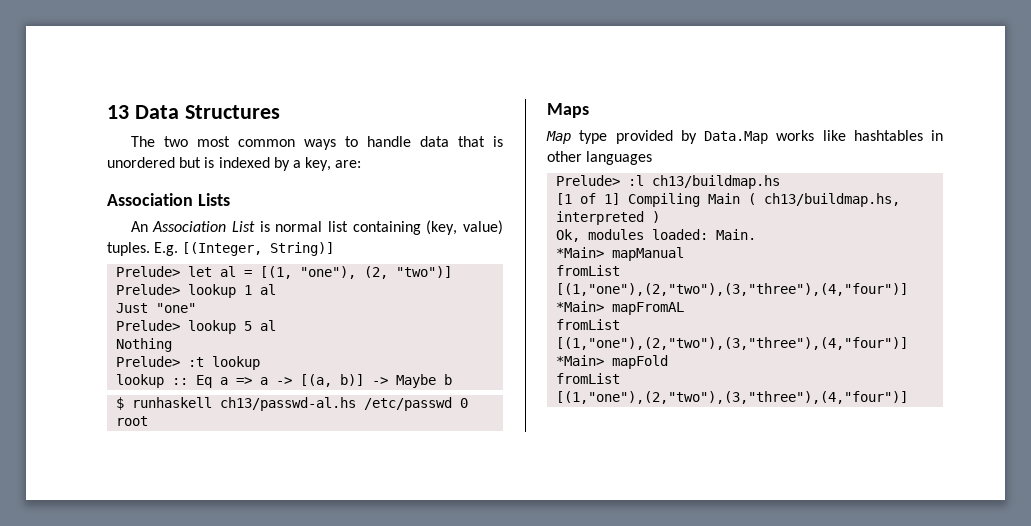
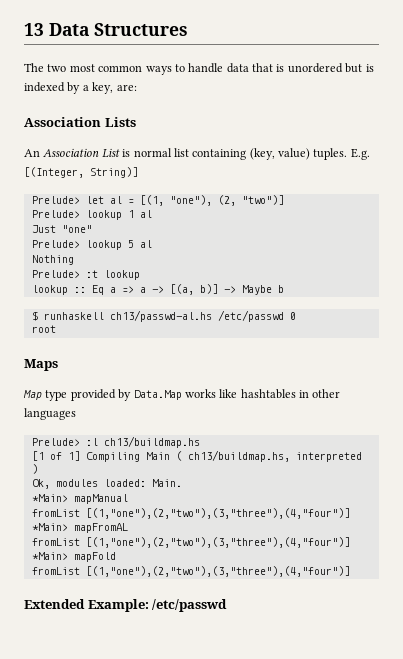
+ Extended Example: /etc/passwd

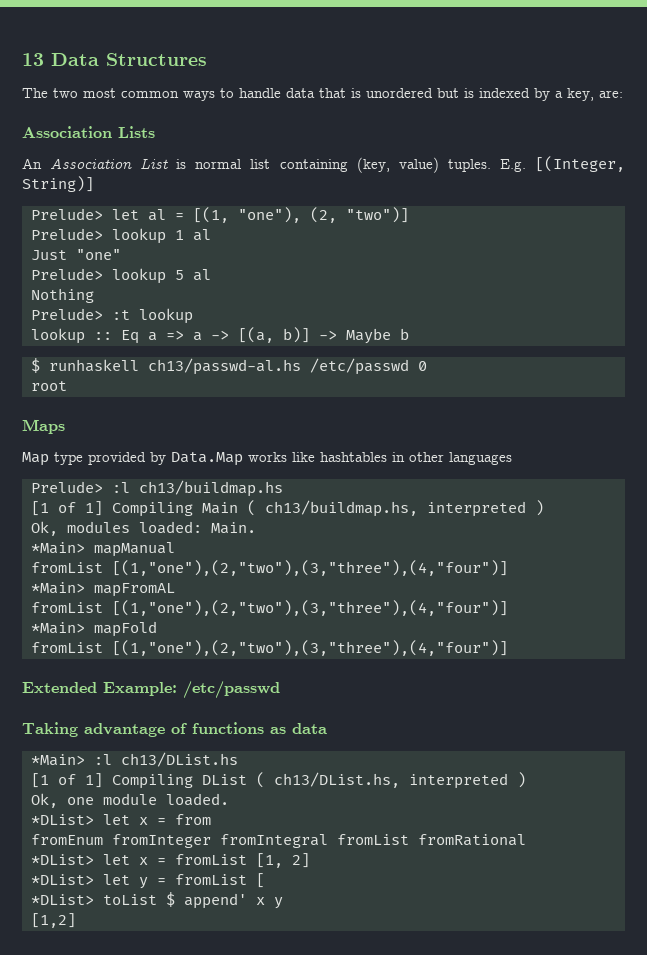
+ Taking advantage of functions as data
+ *Main> :l ch13/DList.hs
+ [1 of 1] Compiling DList ( ch13/DList.hs, interpreted )
+ Ok, one module loaded.
+ *DList> let x = from
+ fromEnum fromInteger fromIntegral fromList fromRational
+ *DList> let x = fromList [1, 2]
+ *DList> let y = fromList [
+ *DList> toList $ append' x y
+ [1,2]

